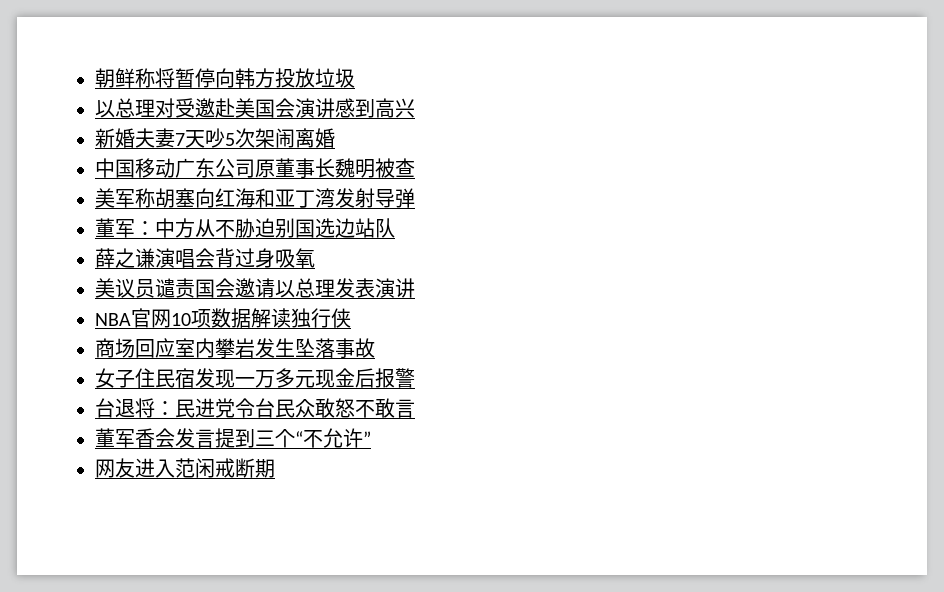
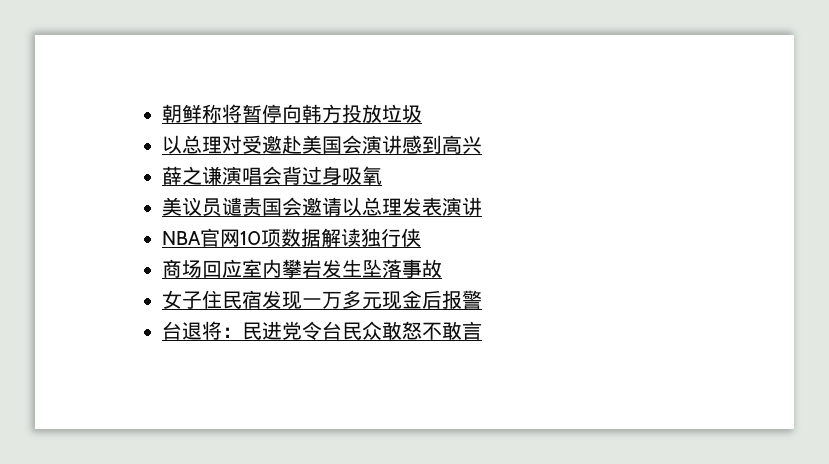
- 新婚夫妻7天吵5次架闹离婚
- 中国移动广东公司原董事长魏明被查
- 美军称胡塞向红海和亚丁湾发射导弹
- 董军：中方从不胁迫别国选边站队
- 董军香会发言提到三个“不允许”
- 网友进入范闲戒断期

